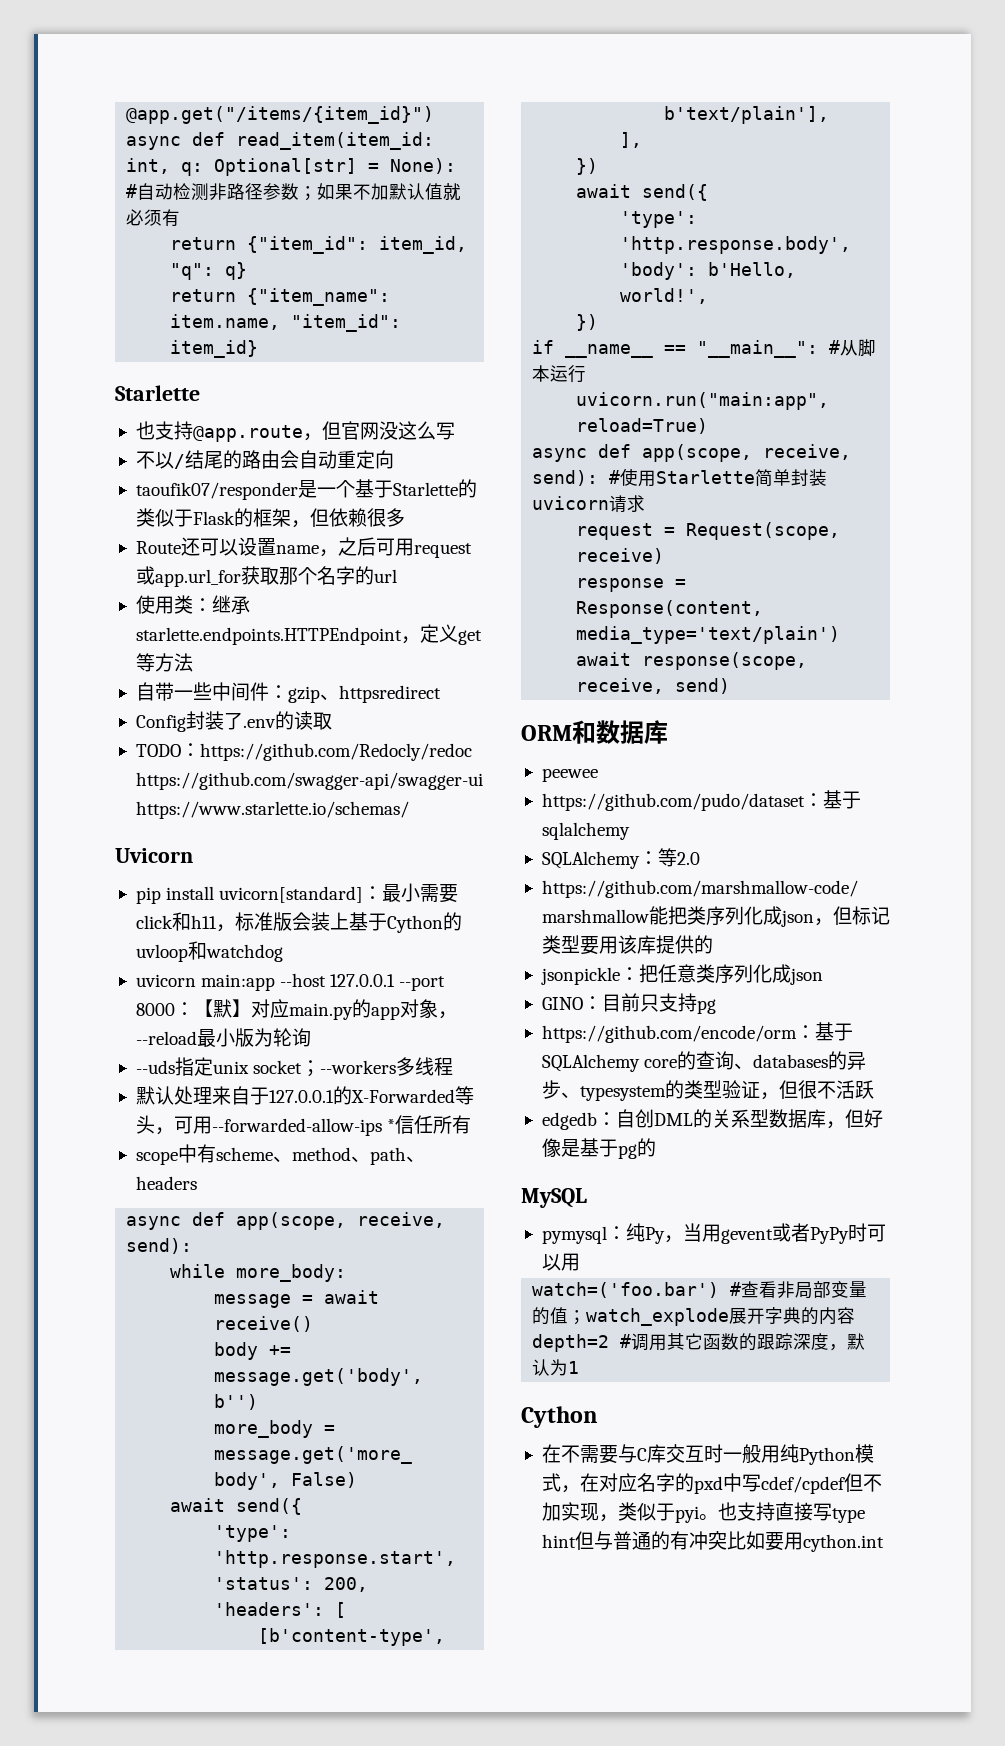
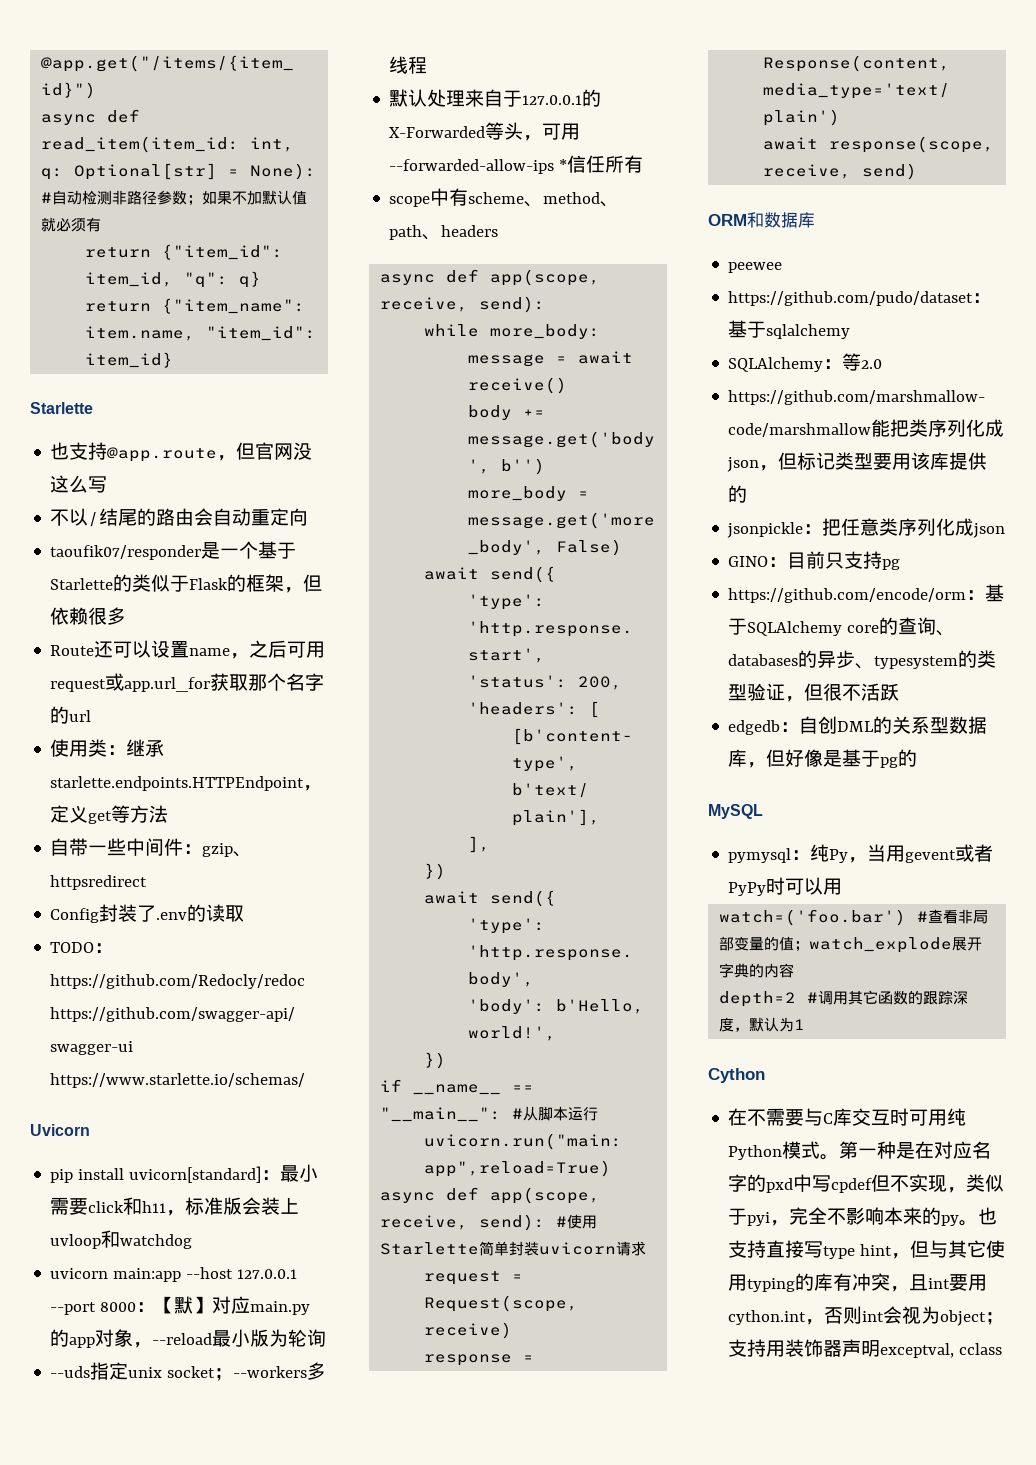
- pip install uvicorn[standard]：最小需要click和h11，标准版会装上基于Cython的uvloop和watchdog
+ pip install uvicorn[standard]：最小需要click和h11，标准版会装上uvloop和watchdog
- 在不需要与C库交互时一般用纯Python模式，在对应名字的pxd中写cdef/cpdef但不加实现，类似于pyi。
+ 在不需要与C库交互时可用纯Python模式。第一种是在对应名字的pxd中写cpdef但不实现，类似于pyi，完全不影响本来的py。
- 也支持直接写type hint但与普通的有冲突比如要用cython.int
+ 也支持直接写type hint，但与其它使用typing的库有冲突，且int要用cython.int，否则int会视为object；支持用装饰器声明exceptval, cclass

